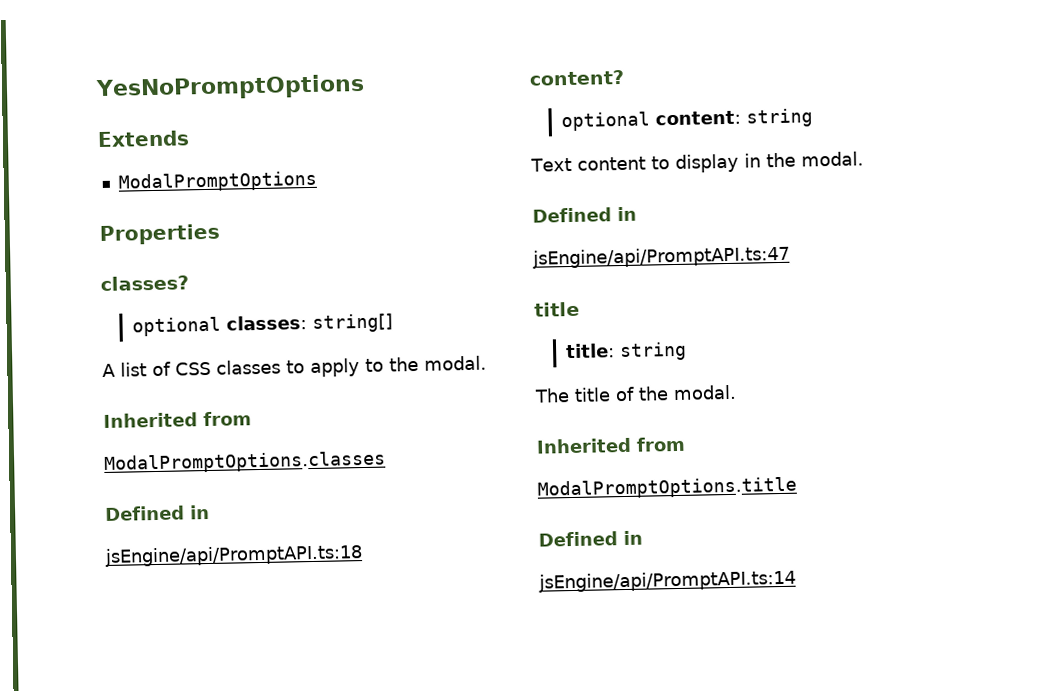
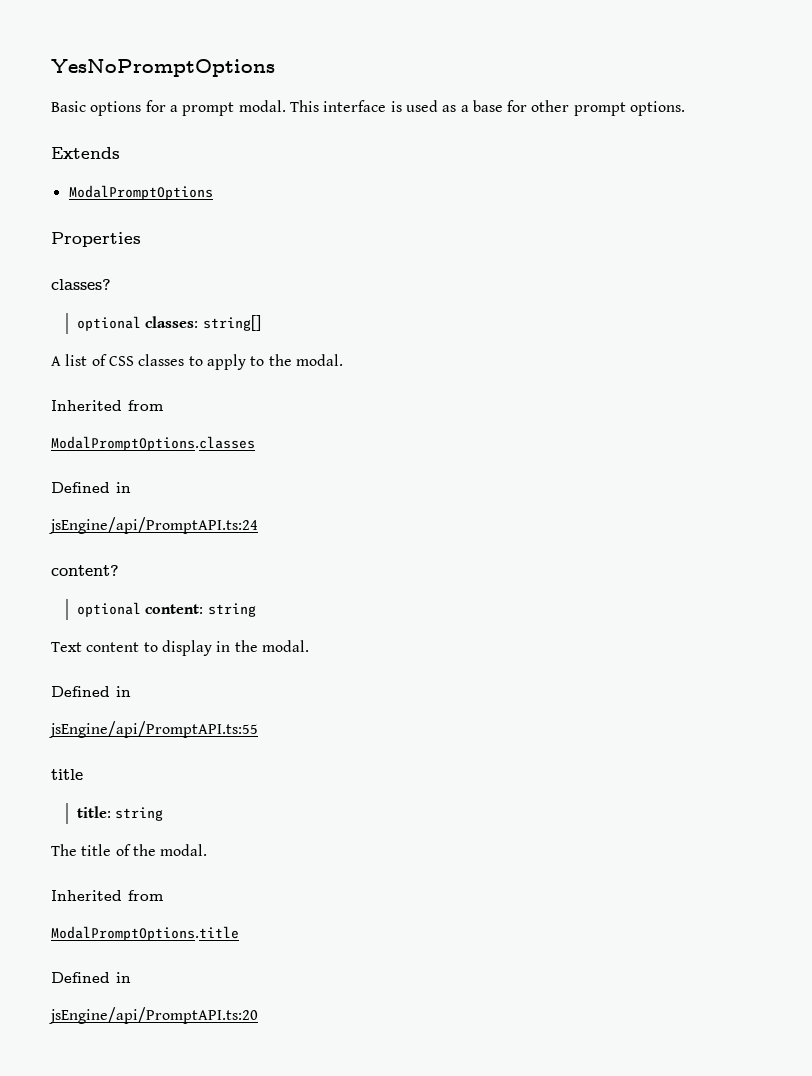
+ Basic options for a prompt modal. This interface is used as a base for other prompt options.
- jsEngine/api/PromptAPI.ts:18
+ jsEngine/api/PromptAPI.ts:24
- jsEngine/api/PromptAPI.ts:47
+ jsEngine/api/PromptAPI.ts:55
- jsEngine/api/PromptAPI.ts:14
+ jsEngine/api/PromptAPI.ts:20

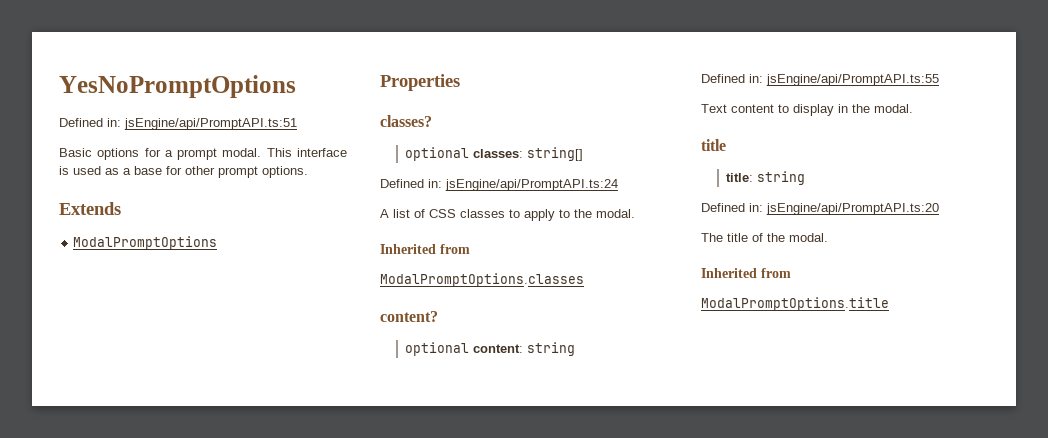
+ Defined in: jsEngine/api/PromptAPI.ts:51
+ Defined in: jsEngine/api/PromptAPI.ts:24
  ModalPromptOptions.classes
- Defined in
- jsEngine/api/PromptAPI.ts:24
+ Defined in: jsEngine/api/PromptAPI.ts:55
  Text content to display in the modal.
- Defined in
- jsEngine/api/PromptAPI.ts:55
+ Defined in: jsEngine/api/PromptAPI.ts:20
  ModalPromptOptions.title
- Defined in
- jsEngine/api/PromptAPI.ts:20

